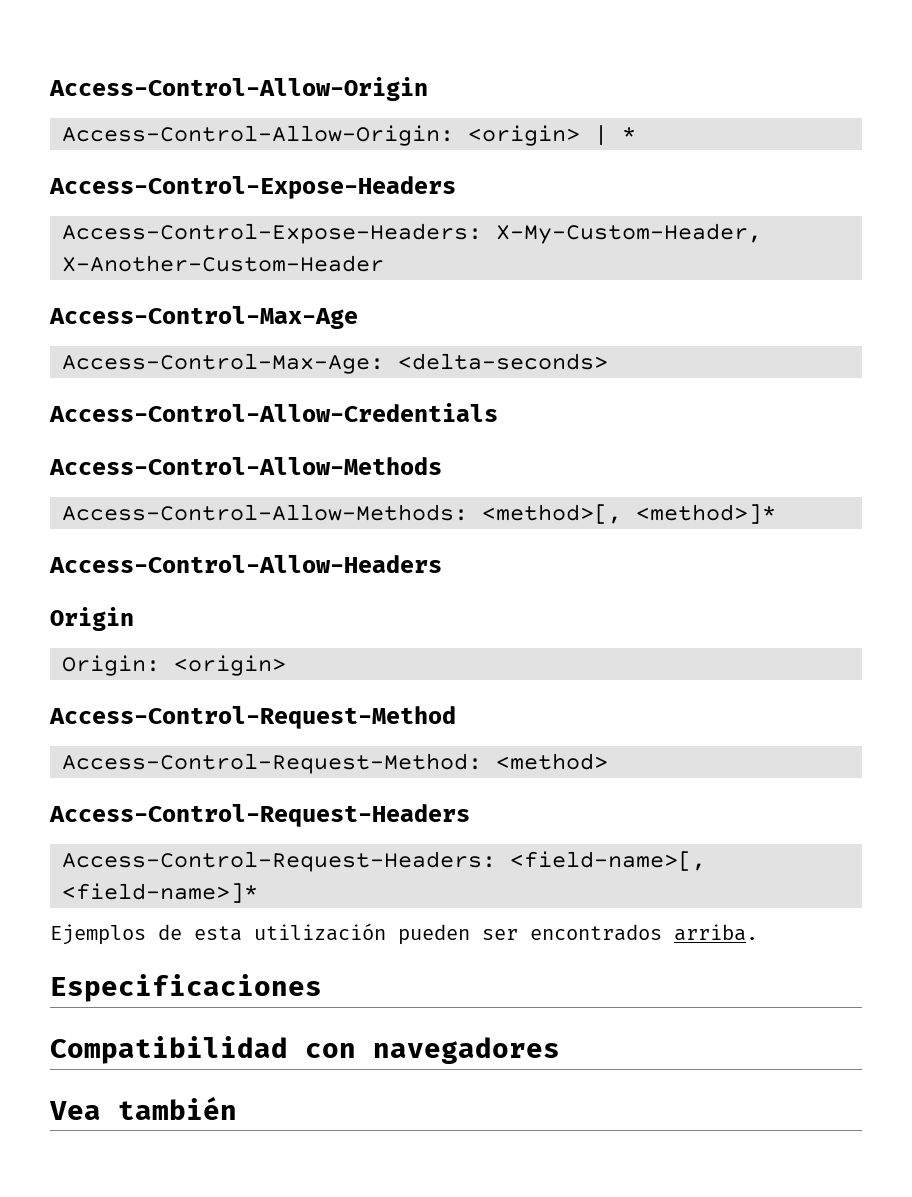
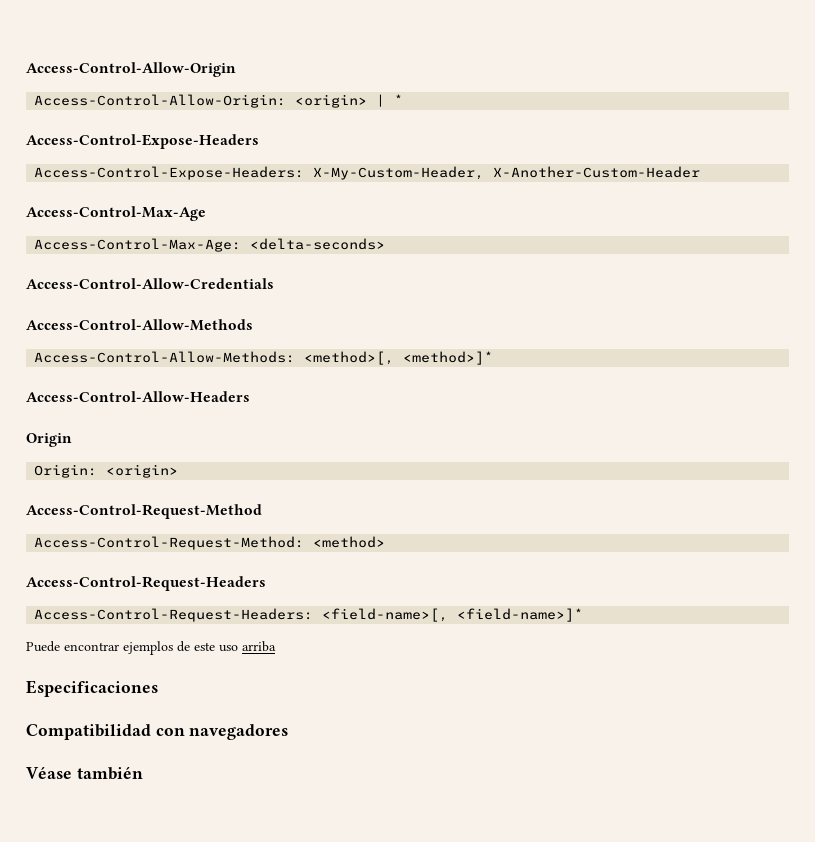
- Ejemplos de esta utilización pueden ser encontrados arriba.
+ Puede encontrar ejemplos de este uso arriba
- Vea también
+ Véase también

